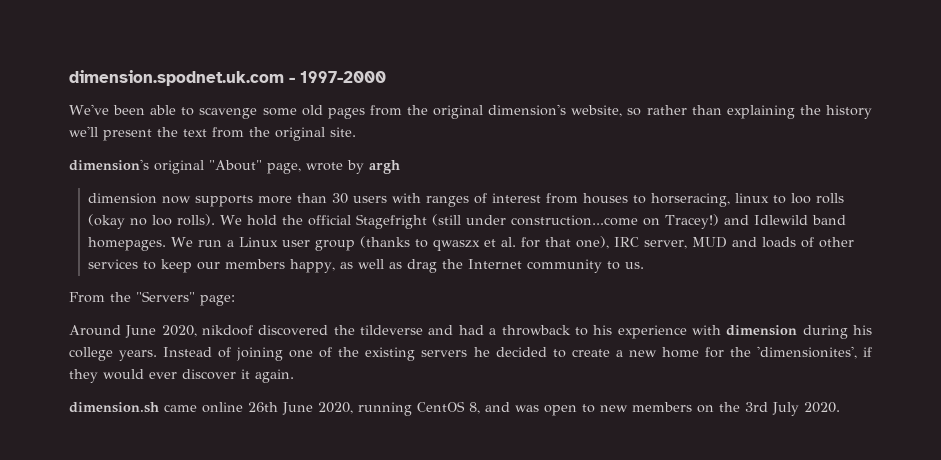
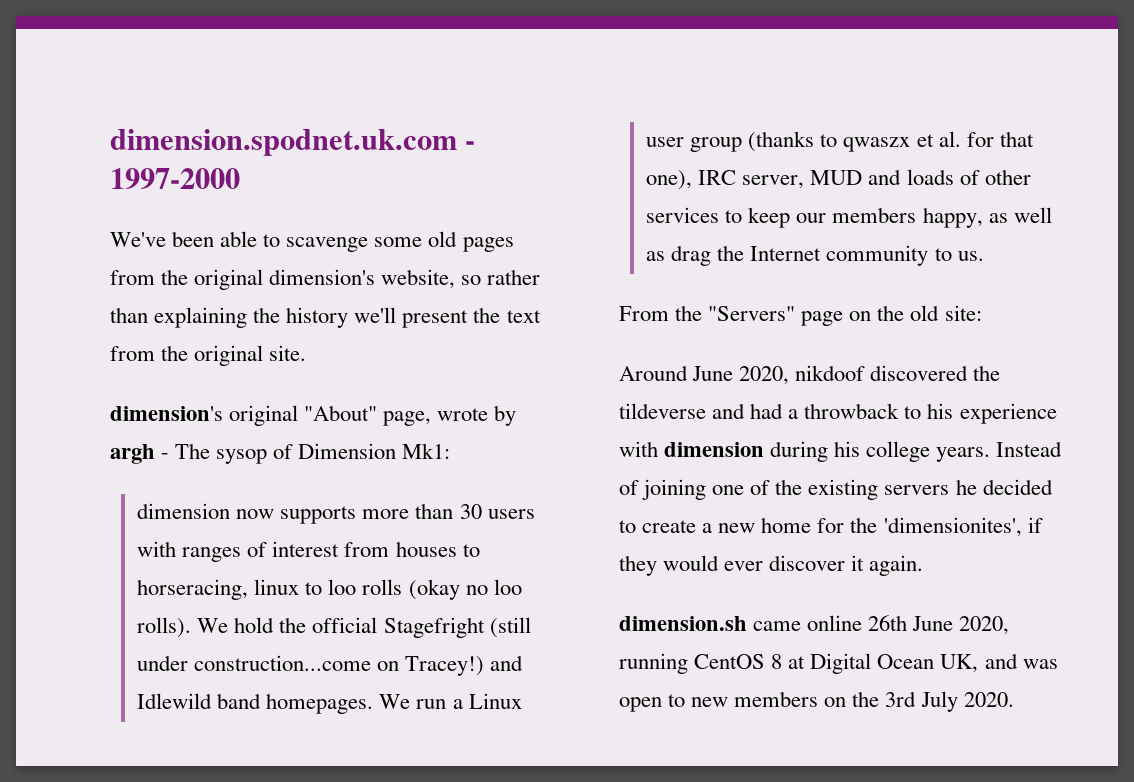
- dimension's original "About" page, wrote by argh
+ dimension's original "About" page, wrote by argh - The sysop of Dimension Mk1:
- From the "Servers" page:
+ From the "Servers" page on the old site:
- dimension.sh came online 26th June 2020, running CentOS 8, and was open to new members on the 3rd July 2020.
+ dimension.sh came online 26th June 2020, running CentOS 8 at Digital Ocean UK, and was open to new members on the 3rd July 2020.

